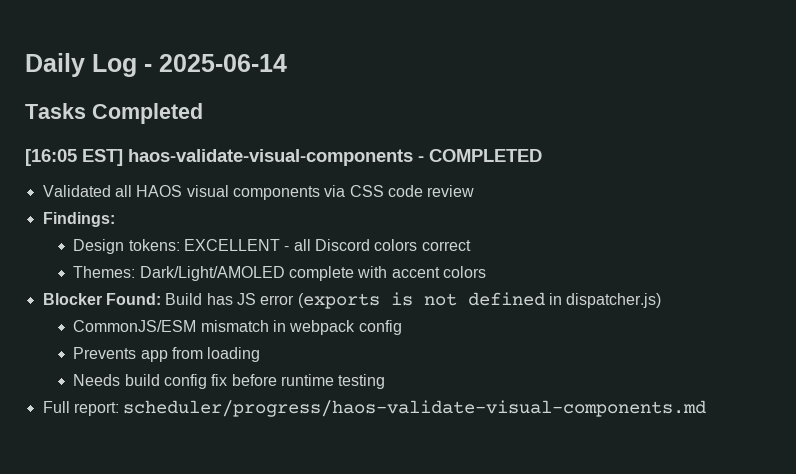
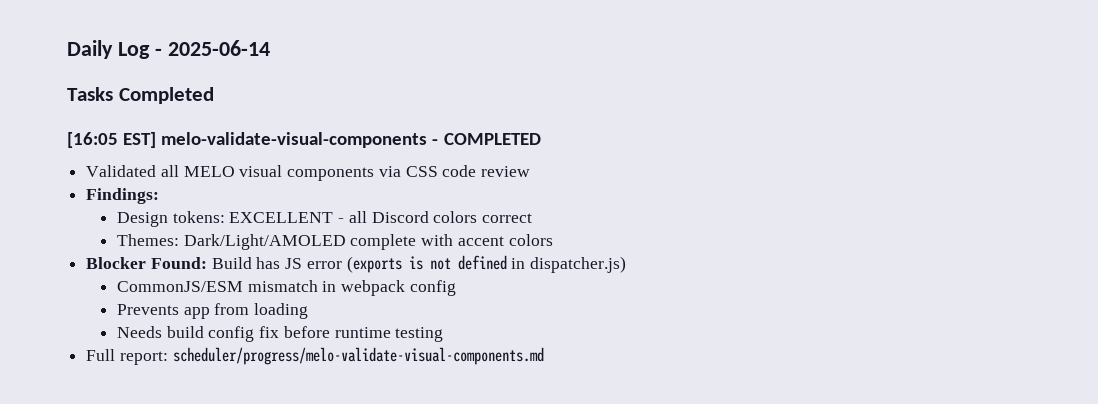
- [16:05 EST] haos-validate-visual-components - COMPLETED
+ [16:05 EST] melo-validate-visual-components - COMPLETED
- Validated all HAOS visual components via CSS code review
+ Validated all MELO visual components via CSS code review
- Full report: scheduler/progress/haos-validate-visual-components.md
+ Full report: scheduler/progress/melo-validate-visual-components.md

